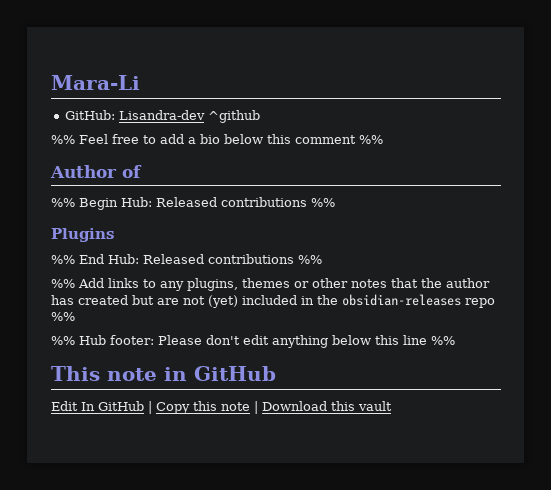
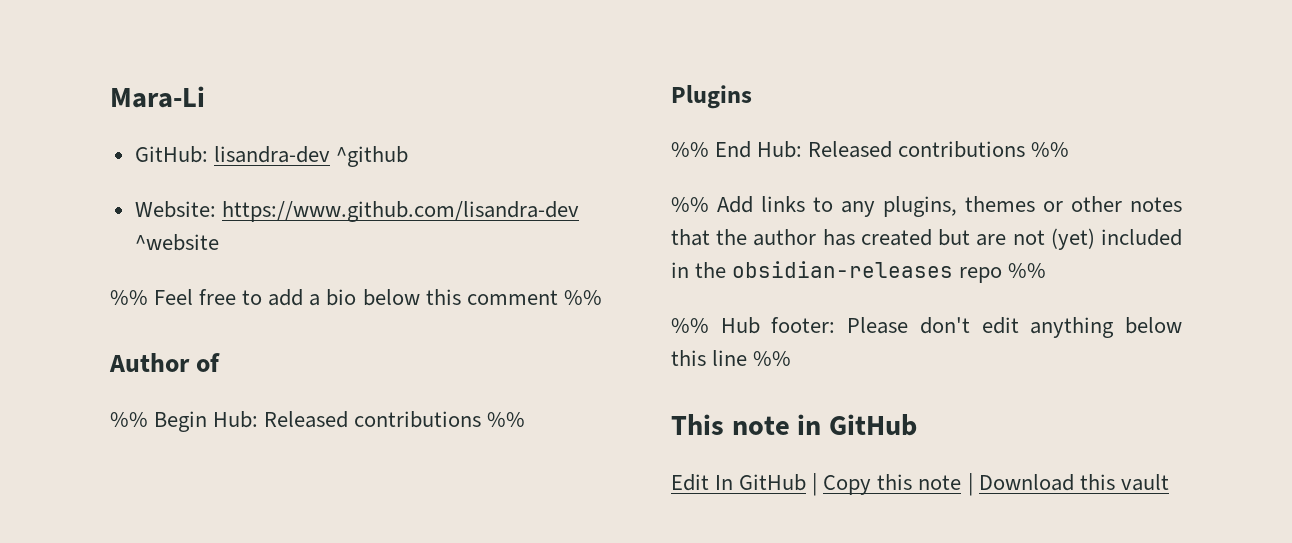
- GitHub: Lisandra-dev ^github
+ GitHub: lisandra-dev ^github
+ Website: https://www.github.com/lisandra-dev ^website

